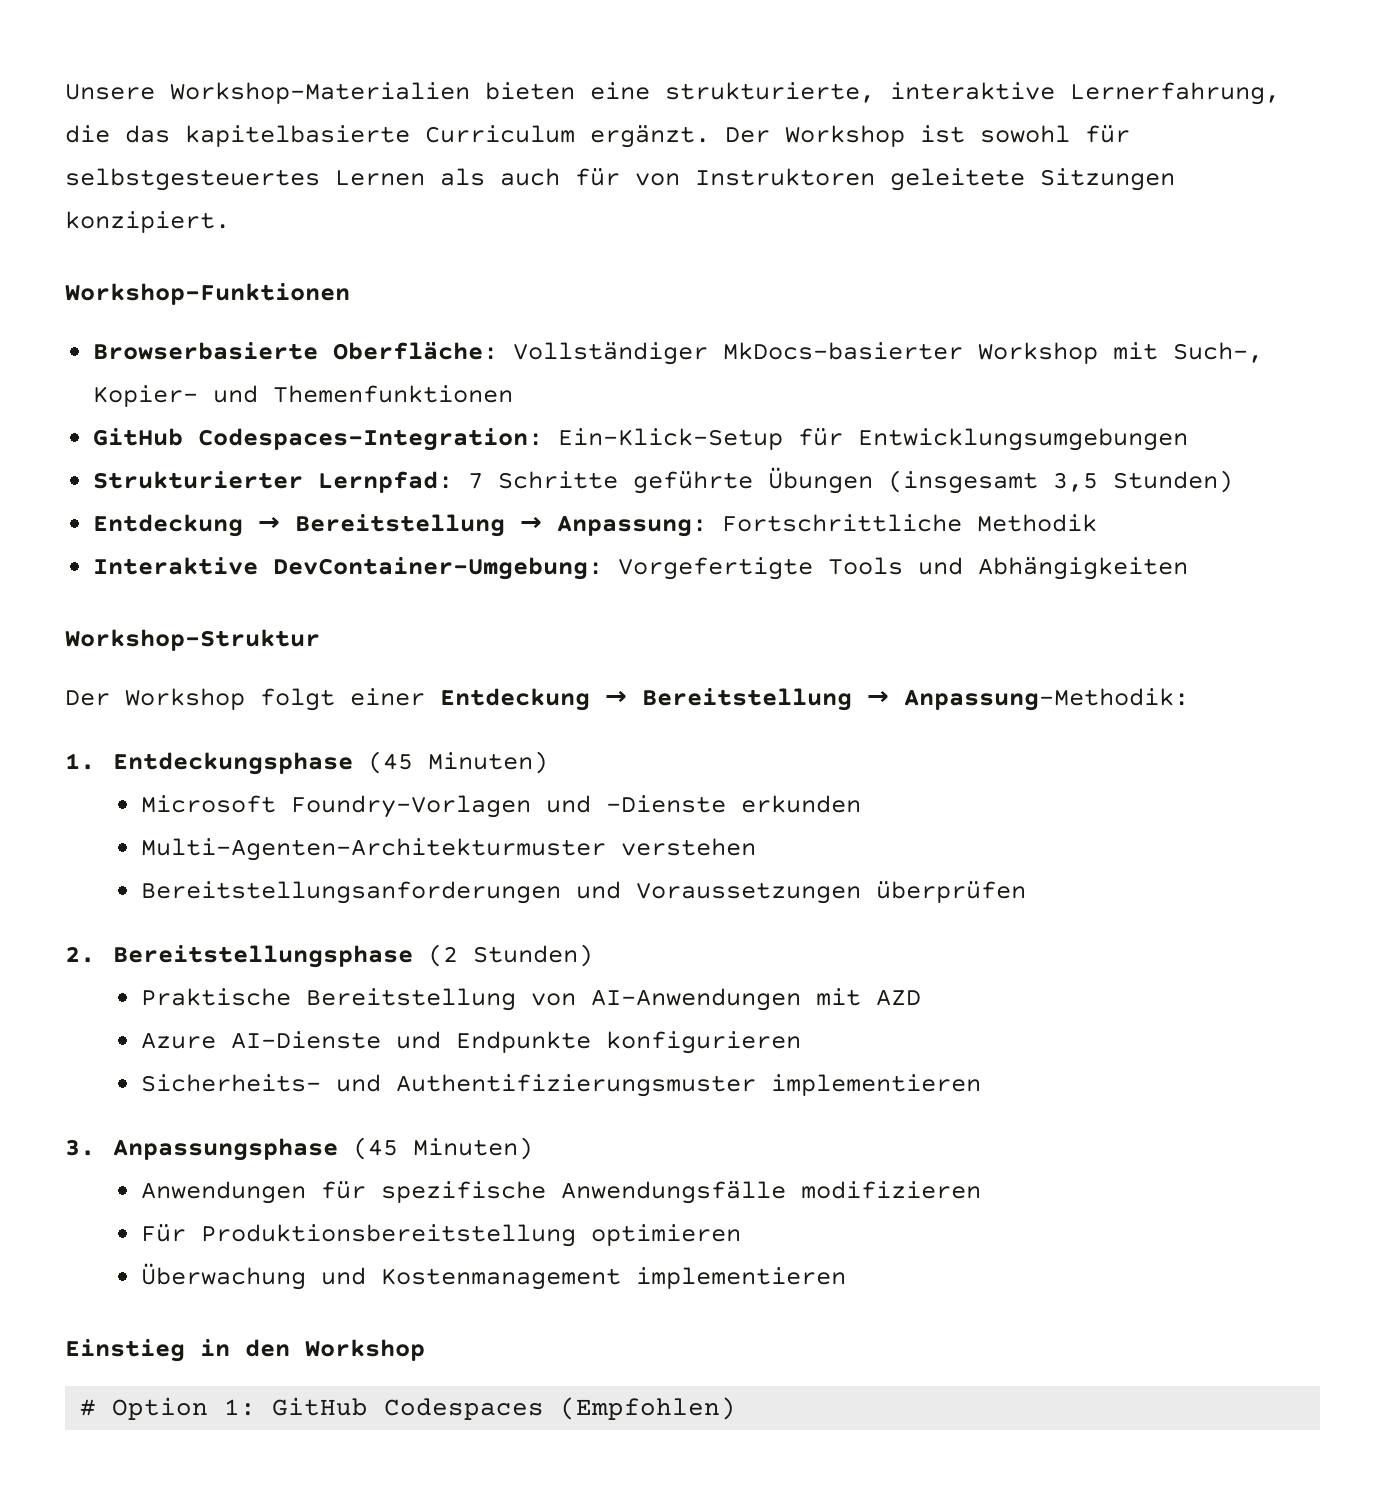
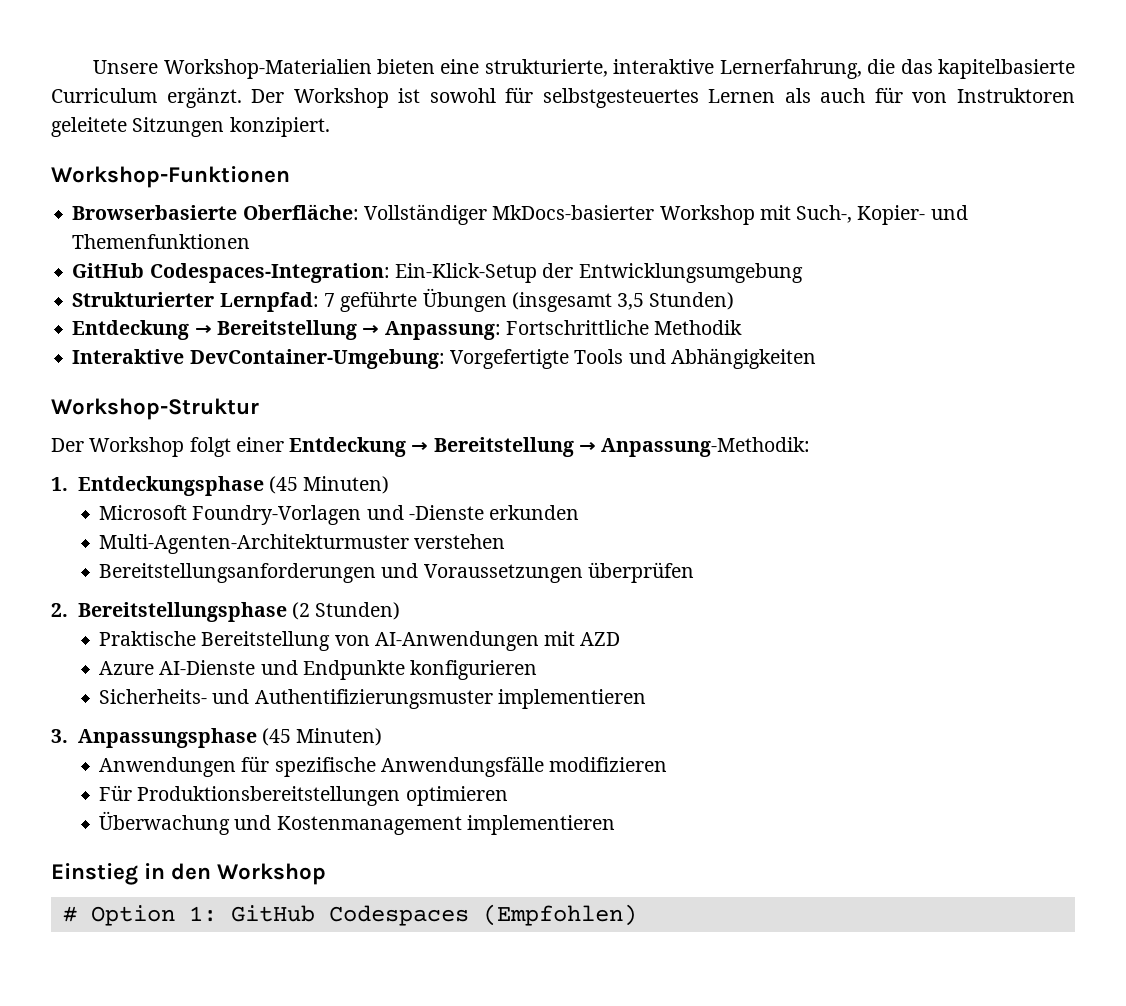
- GitHub Codespaces-Integration: Ein-Klick-Setup für Entwicklungsumgebungen
+ GitHub Codespaces-Integration: Ein-Klick-Setup der Entwicklungsumgebung
- Strukturierter Lernpfad: 7 Schritte geführte Übungen (insgesamt 3,5 Stunden)
+ Strukturierter Lernpfad: 7 geführte Übungen (insgesamt 3,5 Stunden)
- Für Produktionsbereitstellung optimieren
+ Für Produktionsbereitstellungen optimieren

